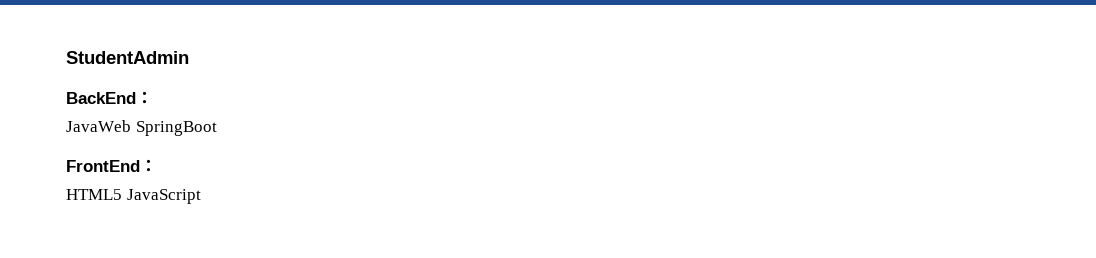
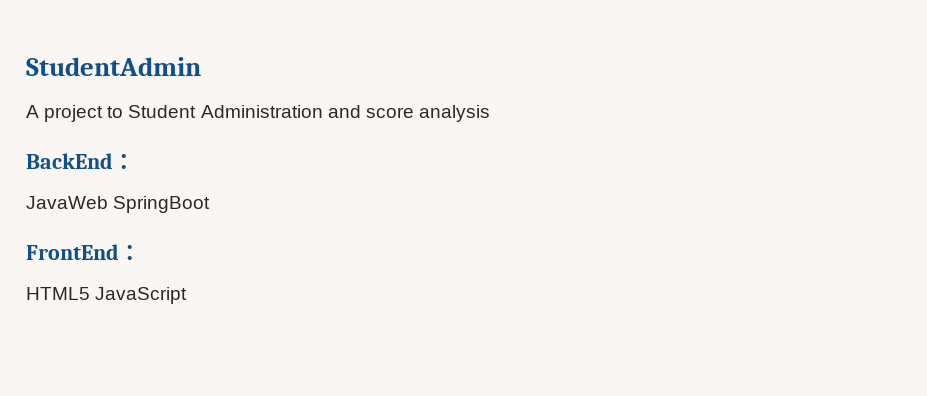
+ A project to Student Administration and score analysis

